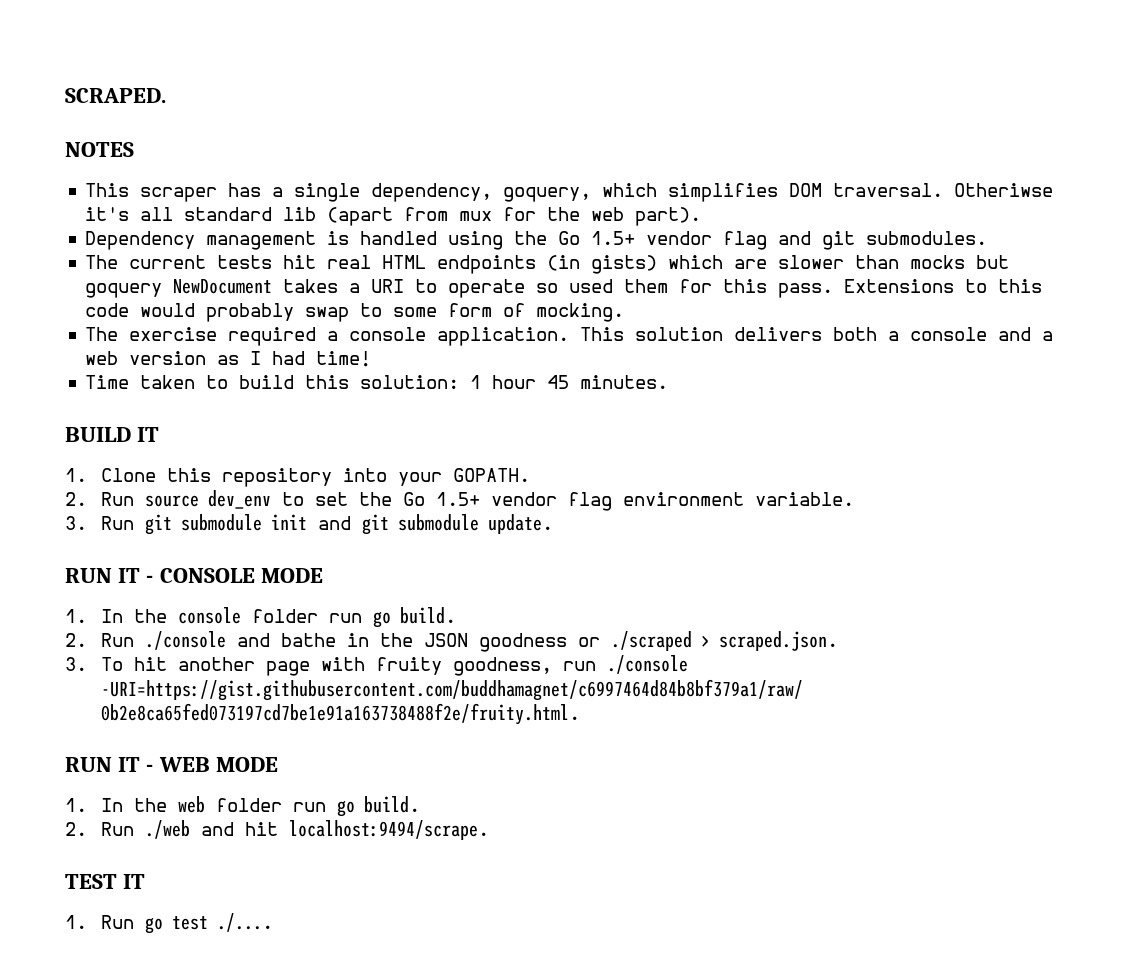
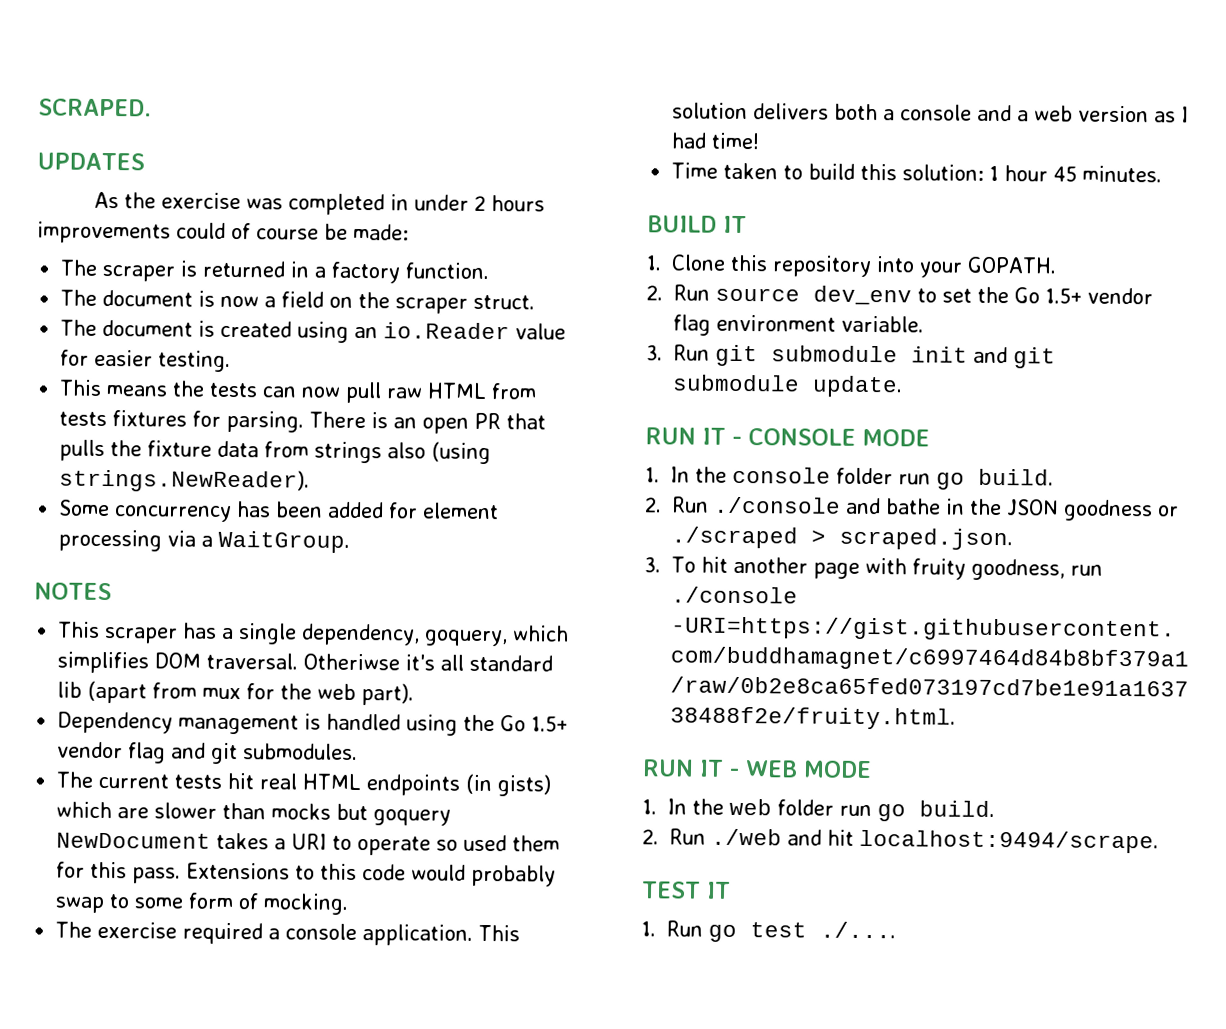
+ UPDATES
+ As the exercise was completed in under 2 hours improvements could of course be made:
+ The scraper is returned in a factory function.
+ The document is now a field on the scraper struct.
+ The document is created using an io.Reader value for easier testing.
+ This means the tests can now pull raw HTML from tests fixtures for parsing. There is an open PR that pulls the fixture data from strings also (using strings.NewReader).
+ Some concurrency has been added for element processing via a WaitGroup.

